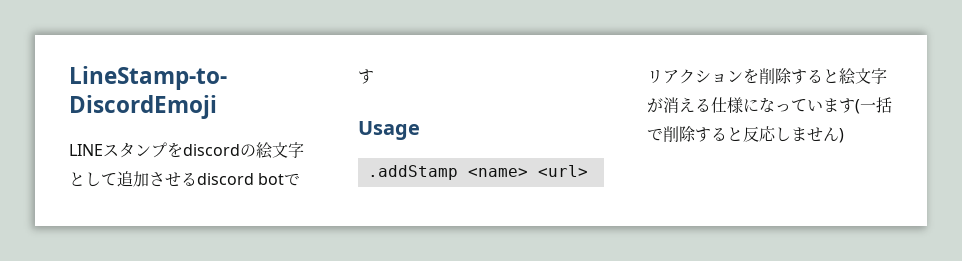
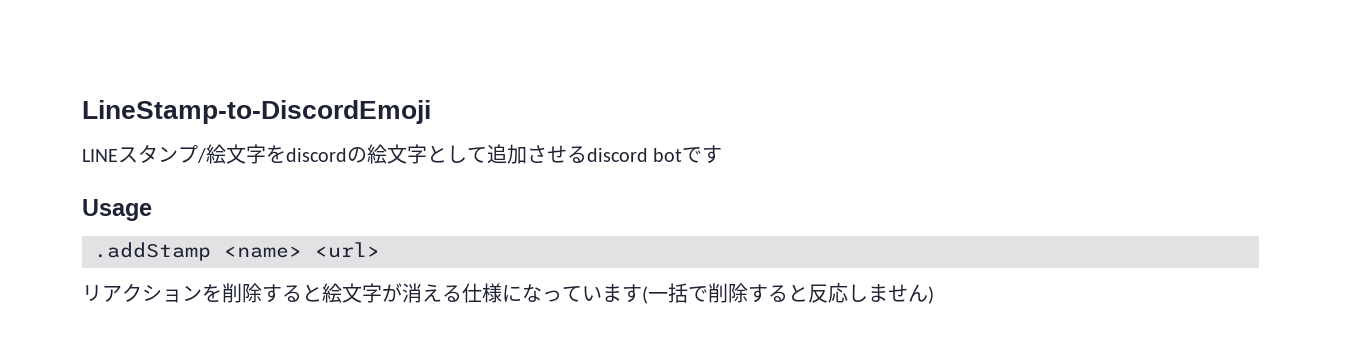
- LINEスタンプをdiscordの絵文字として追加させるdiscord botです
+ LINEスタンプ/絵文字をdiscordの絵文字として追加させるdiscord botです

